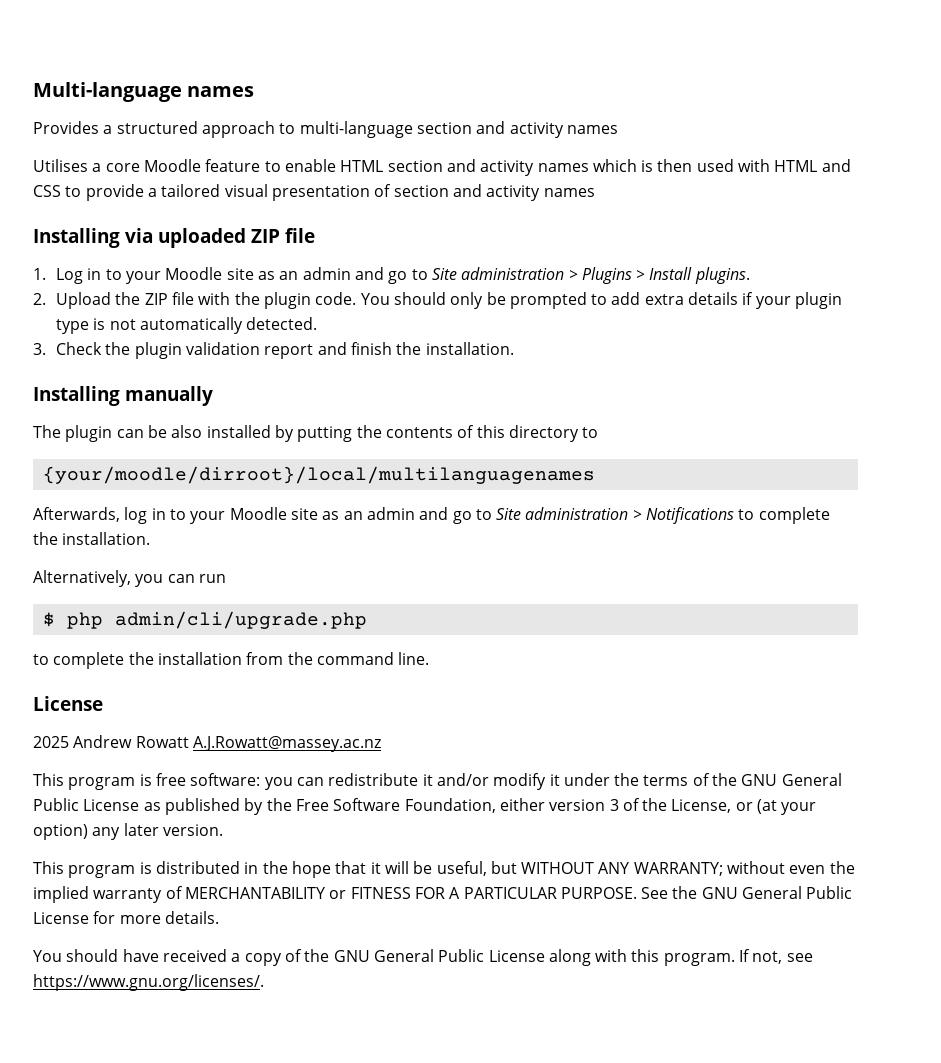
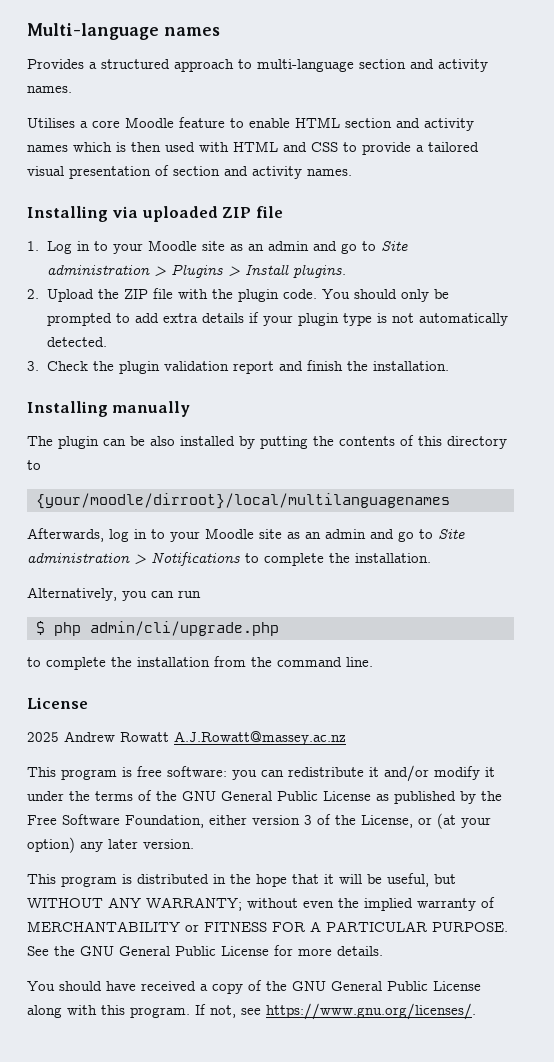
- Provides a structured approach to multi-language section and activity names
+ Provides a structured approach to multi-language section and activity names.
- Utilises a core Moodle feature to enable HTML section and activity names which is then used with HTML and CSS to provide a tailored visual presentation of section and activity names
+ Utilises a core Moodle feature to enable HTML section and activity names which is then used with HTML and CSS to provide a tailored visual presentation of section and activity names.

